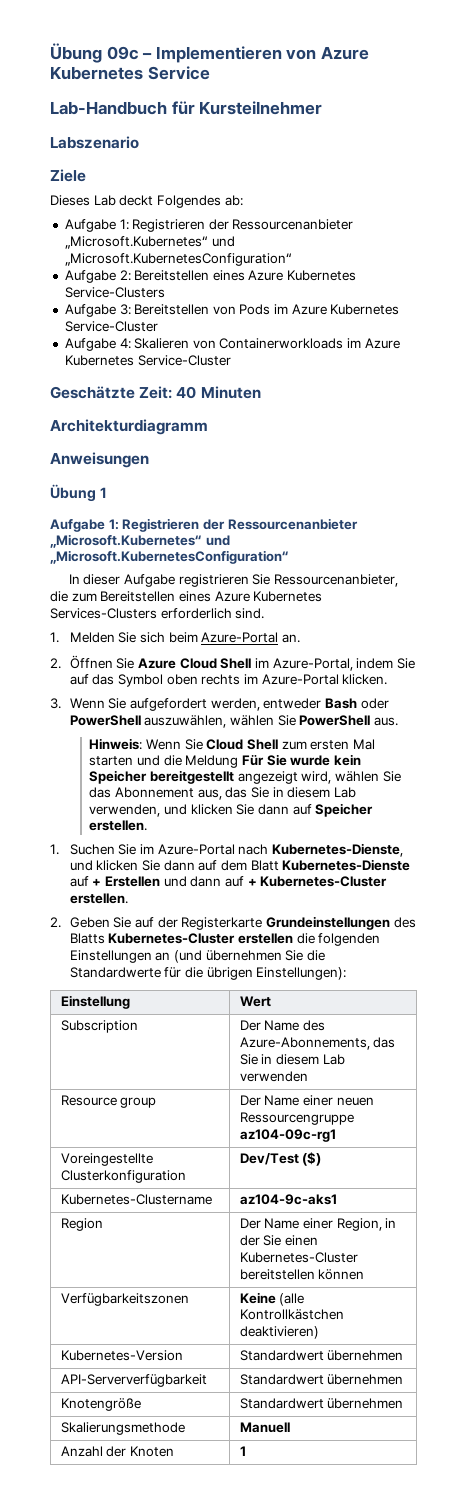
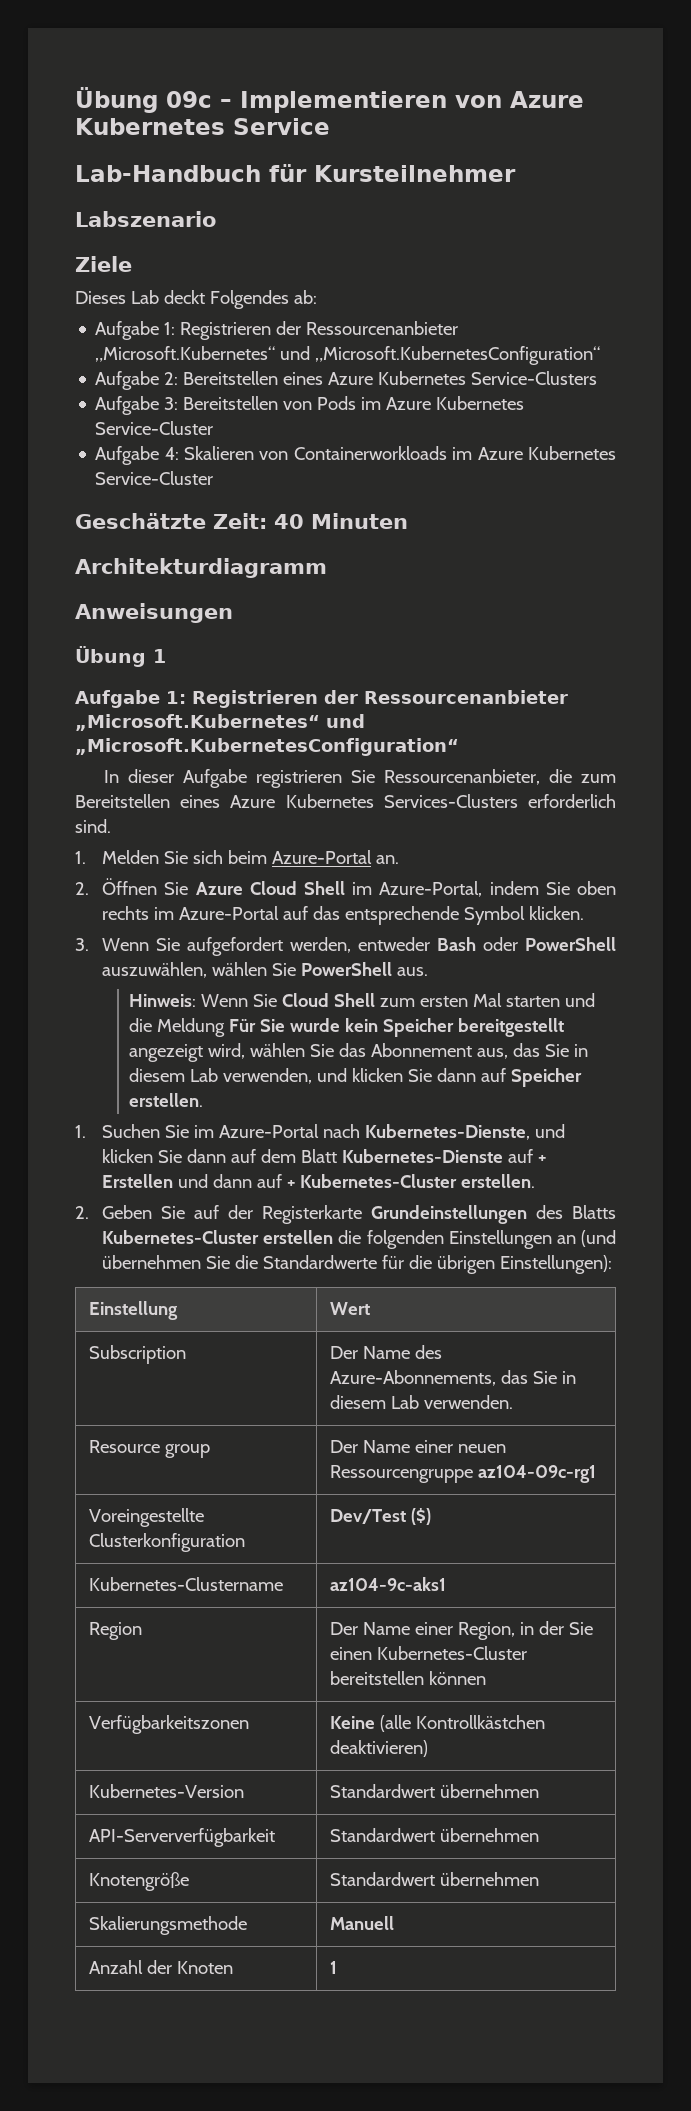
- 2. Öffnen Sie Azure Cloud Shell im Azure-Portal, indem Sie auf das Symbol oben rechts im Azure-Portal klicken.
+ 2. Öffnen Sie Azure Cloud Shell im Azure-Portal, indem Sie oben rechts im Azure-Portal auf das entsprechende Symbol klicken.
- Subscription | Der Name des Azure-Abonnements, das Sie in diesem Lab verwenden
+ Subscription | Der Name des Azure-Abonnements, das Sie in diesem Lab verwenden.

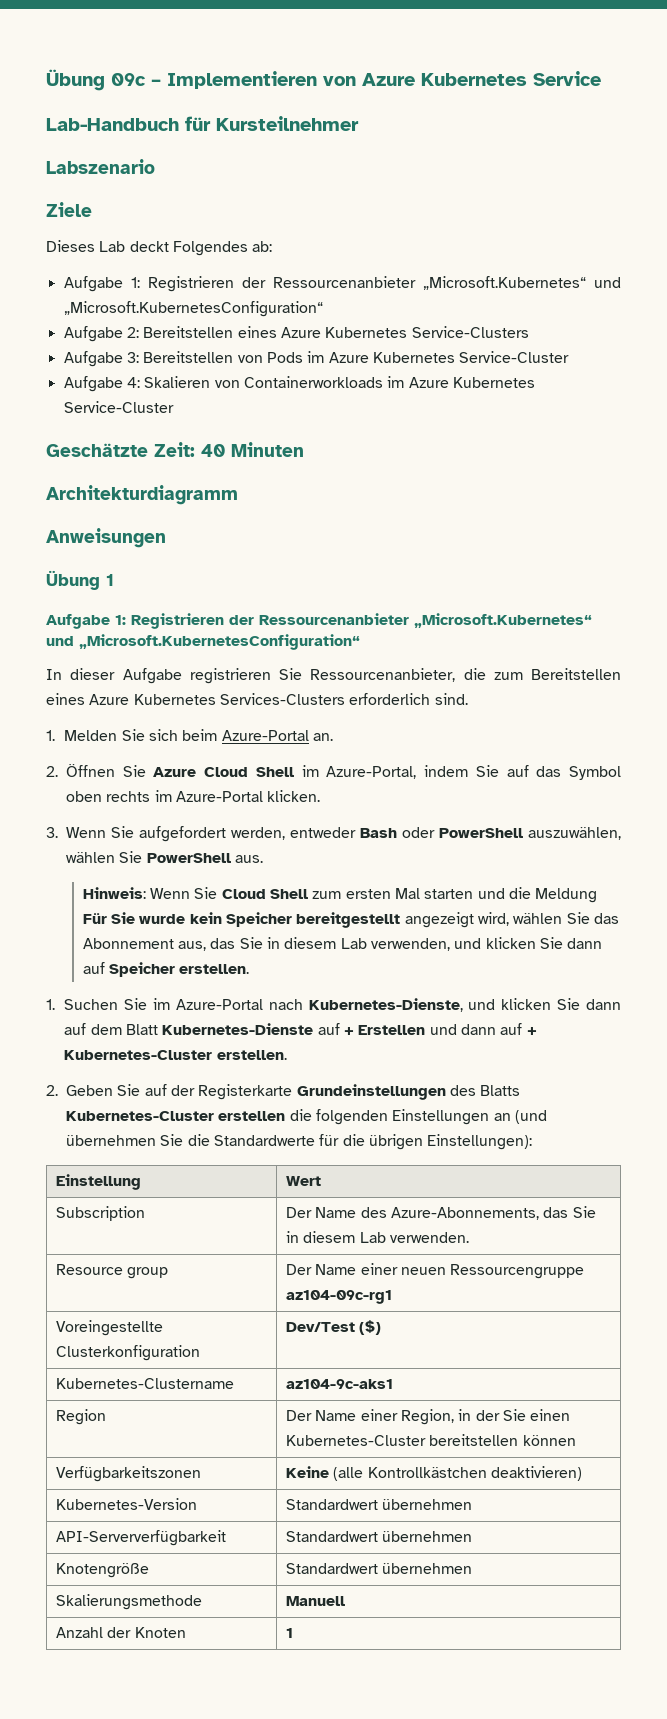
- 2. Öffnen Sie Azure Cloud Shell im Azure-Portal, indem Sie oben rechts im Azure-Portal auf das entsprechende Symbol klicken.
+ 2. Öffnen Sie Azure Cloud Shell im Azure-Portal, indem Sie auf das Symbol oben rechts im Azure-Portal klicken.

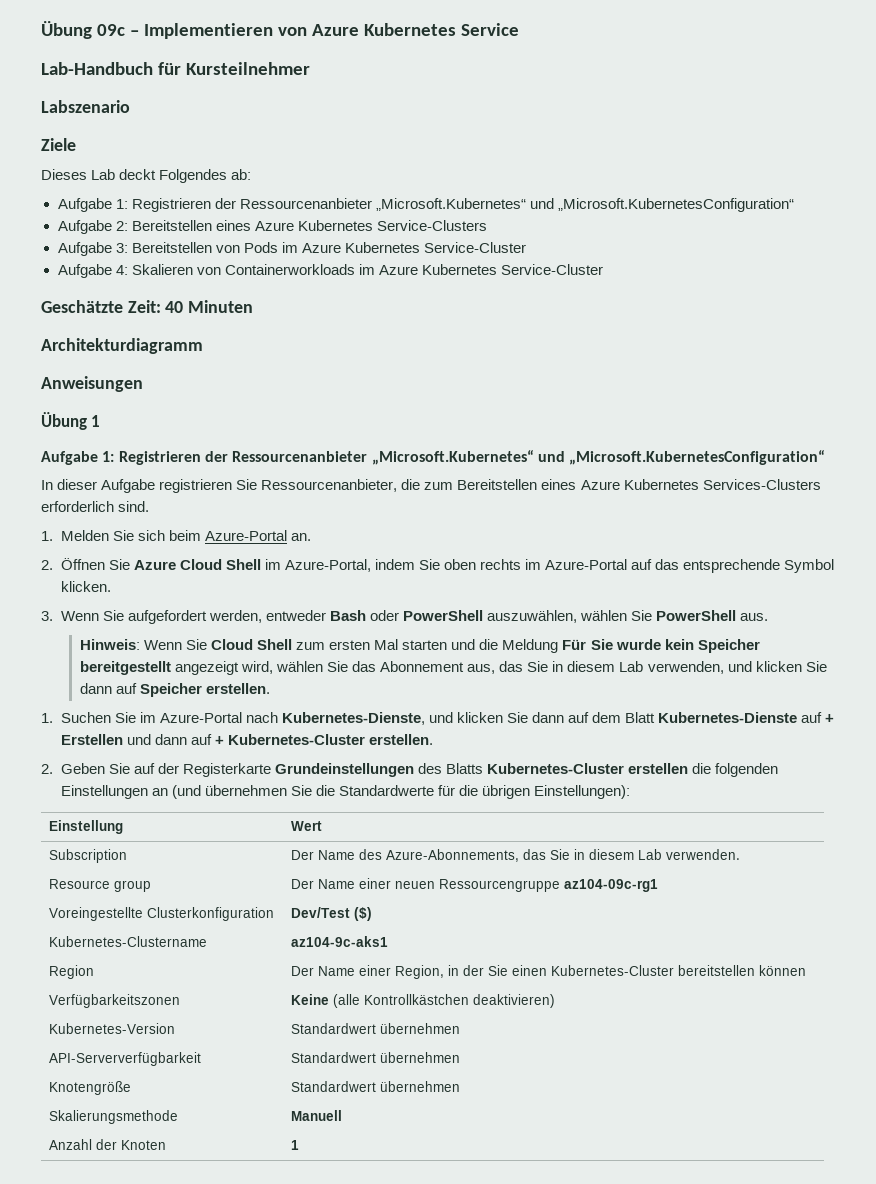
- 2. Öffnen Sie Azure Cloud Shell im Azure-Portal, indem Sie auf das Symbol oben rechts im Azure-Portal klicken.
+ 2. Öffnen Sie Azure Cloud Shell im Azure-Portal, indem Sie oben rechts im Azure-Portal auf das entsprechende Symbol klicken.

